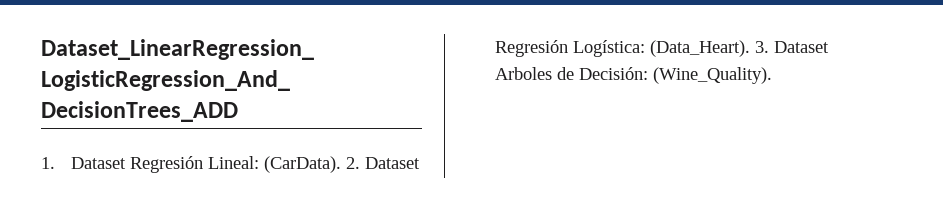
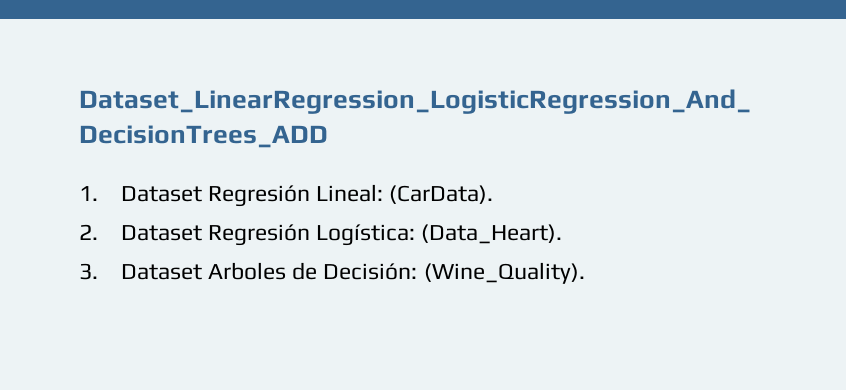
- 1. Dataset Regresión Lineal: (CarData). 2. Dataset Regresión Logística: (Data_Heart). 3. Dataset Arboles de Decisión: (Wine_Quality).
+ 1. Dataset Regresión Lineal: (CarData).
+ 2. Dataset Regresión Logística: (Data_Heart).
+ 3. Dataset Arboles de Decisión: (Wine_Quality).

